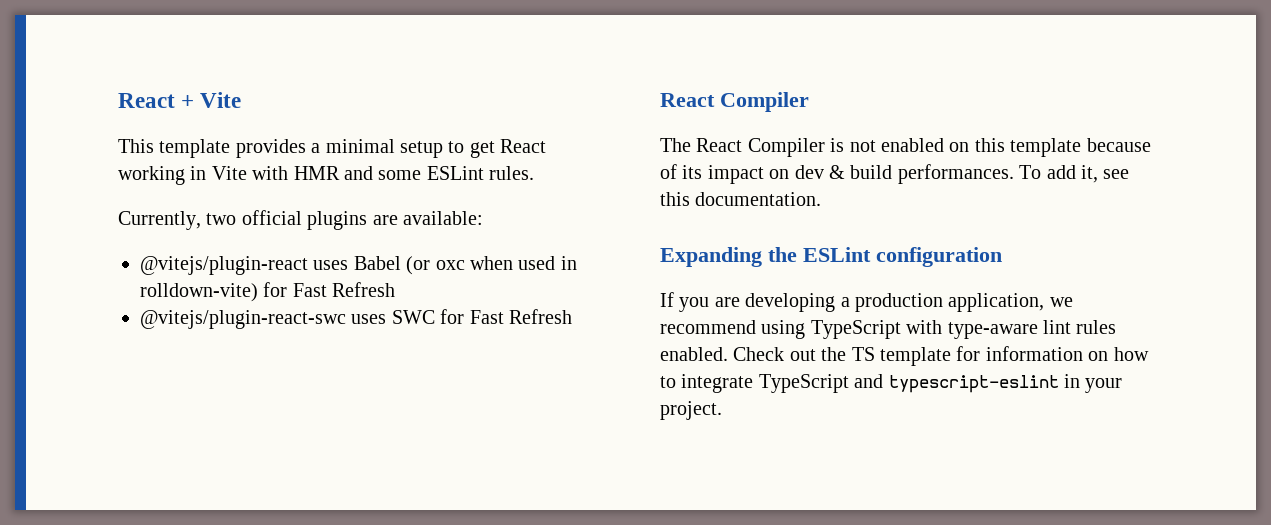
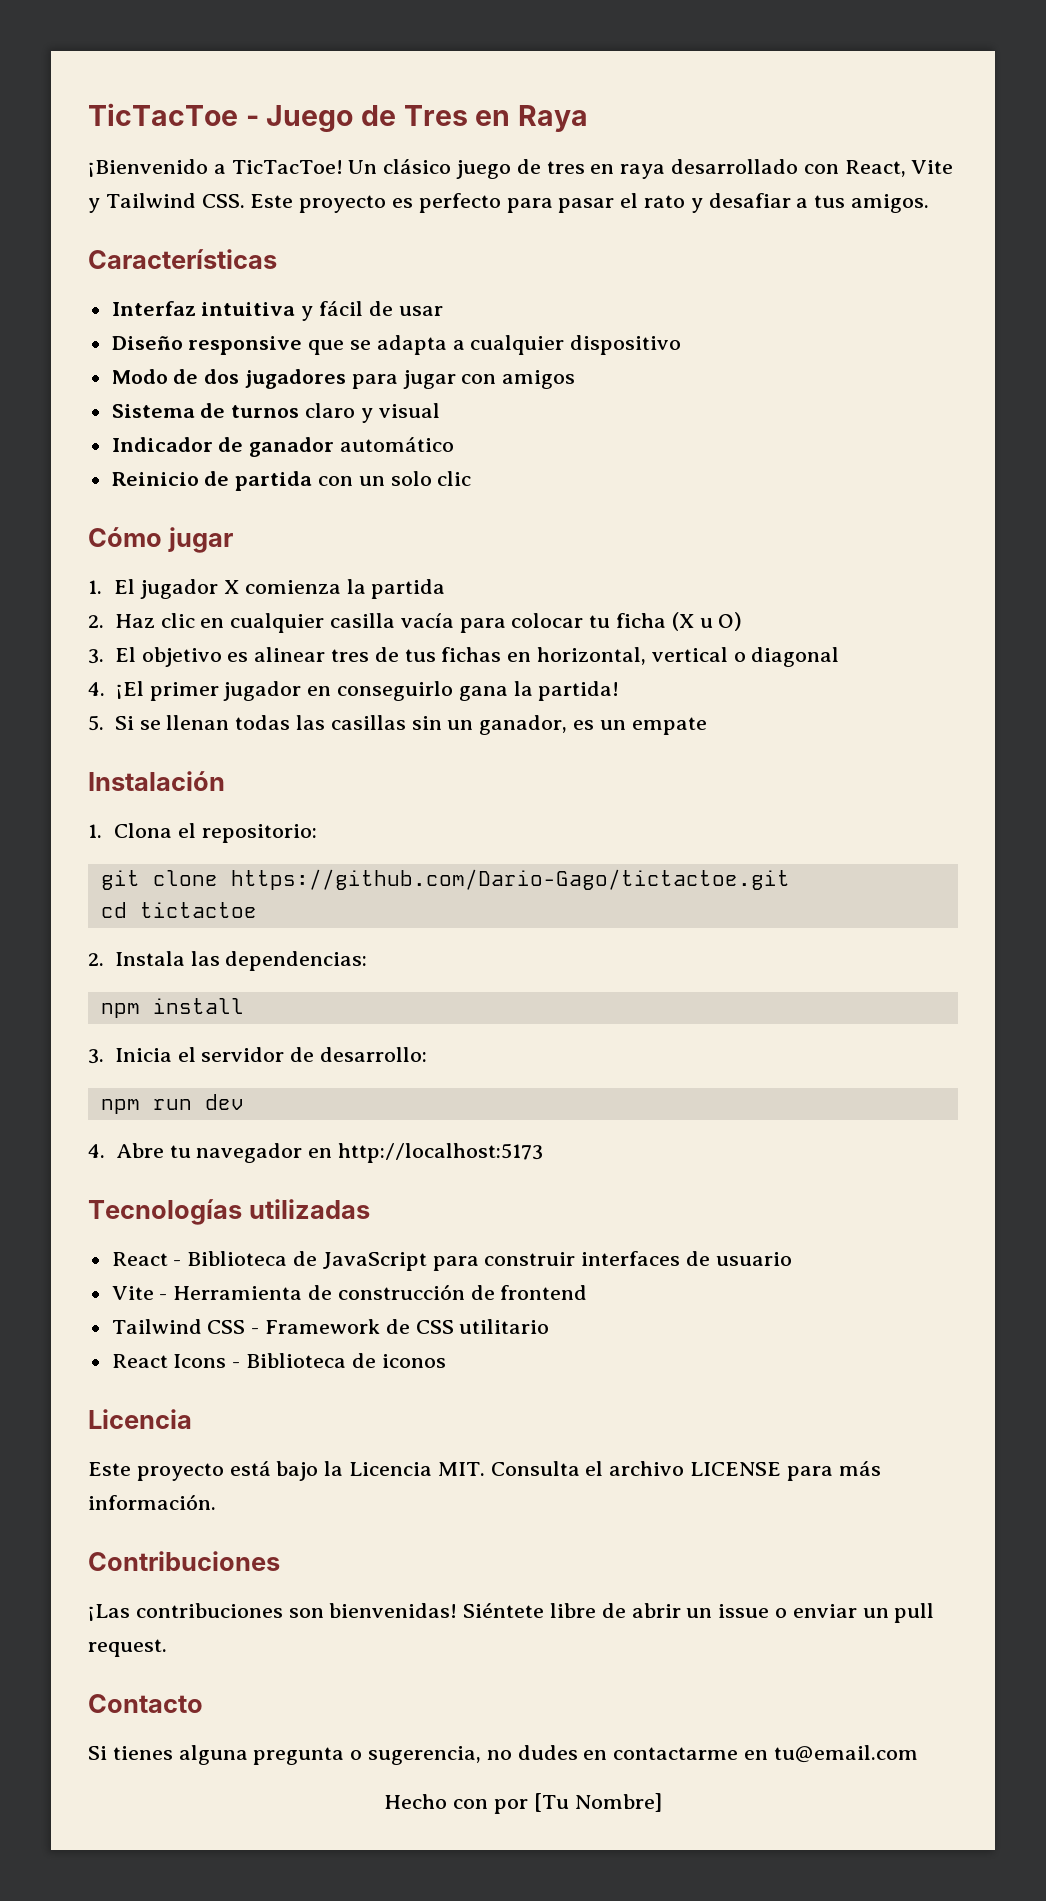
- React + Vite
- This template provides a minimal setup to get React working in Vite with HMR and some ESLint rules.
- Currently, two official plugins are available:
- @vitejs/plugin-react uses Babel (or oxc when used in rolldown-vite) for Fast Refresh
- @vitejs/plugin-react-swc uses SWC for Fast Refresh
- React Compiler
- The React Compiler is not enabled on this template because of its impact on dev & build performances. To add it, see this documentation.
- Expanding the ESLint configuration
- If you are developing a production application, we recommend using TypeScript with type-aware lint rules enabled. Check out the TS template for information on how to integrate TypeScript and typescript-eslint in your project.
+ TicTacToe - Juego de Tres en Raya
+ ¡Bienvenido a TicTacToe! Un clásico juego de tres en raya desarrollado con React, Vite y Tailwind CSS. Este proyecto es perfecto para pasar el rato y desafiar a tus amigos.
+ Características
+ Interfaz intuitiva y fácil de usar
+ Diseño responsive que se adapta a cualquier dispositivo
+ Modo de dos jugadores para jugar con amigos
+ Sistema de turnos claro y visual
+ Indicador de ganador automático
+ Reinicio de partida con un solo clic
+ Cómo jugar
+ 1. El jugador X comienza la partida
+ 2. Haz clic en cualquier casilla vacía para colocar tu ficha (X u O)
+ 3. El objetivo es alinear tres de tus fichas en horizontal, vertical o diagonal
+ 4. ¡El primer jugador en conseguirlo gana la partida!
+ 5. Si se llenan todas las casillas sin un ganador, es un empate
+ Instalación
+ 1. Clona el repositorio:
+ git clone https://github.com/Dario-Gago/tictactoe.git
+ cd tictactoe
+ 2. Instala las dependencias:
+ npm install
+ 3. Inicia el servidor de desarrollo:
+ npm run dev
+ 4. Abre tu navegador en http://localhost:5173
+ Tecnologías utilizadas
+ React - Biblioteca de JavaScript para construir interfaces de usuario
+ Vite - Herramienta de construcción de frontend
+ Tailwind CSS - Framework de CSS utilitario
+ React Icons - Biblioteca de iconos
+ Licencia
+ Este proyecto está bajo la Licencia MIT. Consulta el archivo LICENSE para más información.
+ Contribuciones
+ ¡Las contribuciones son bienvenidas! Siéntete libre de abrir un issue o enviar un pull request.
+ Contacto
+ Si tienes alguna pregunta o sugerencia, no dudes en contactarme en tu@email.com
+ Hecho con por [Tu Nombre]

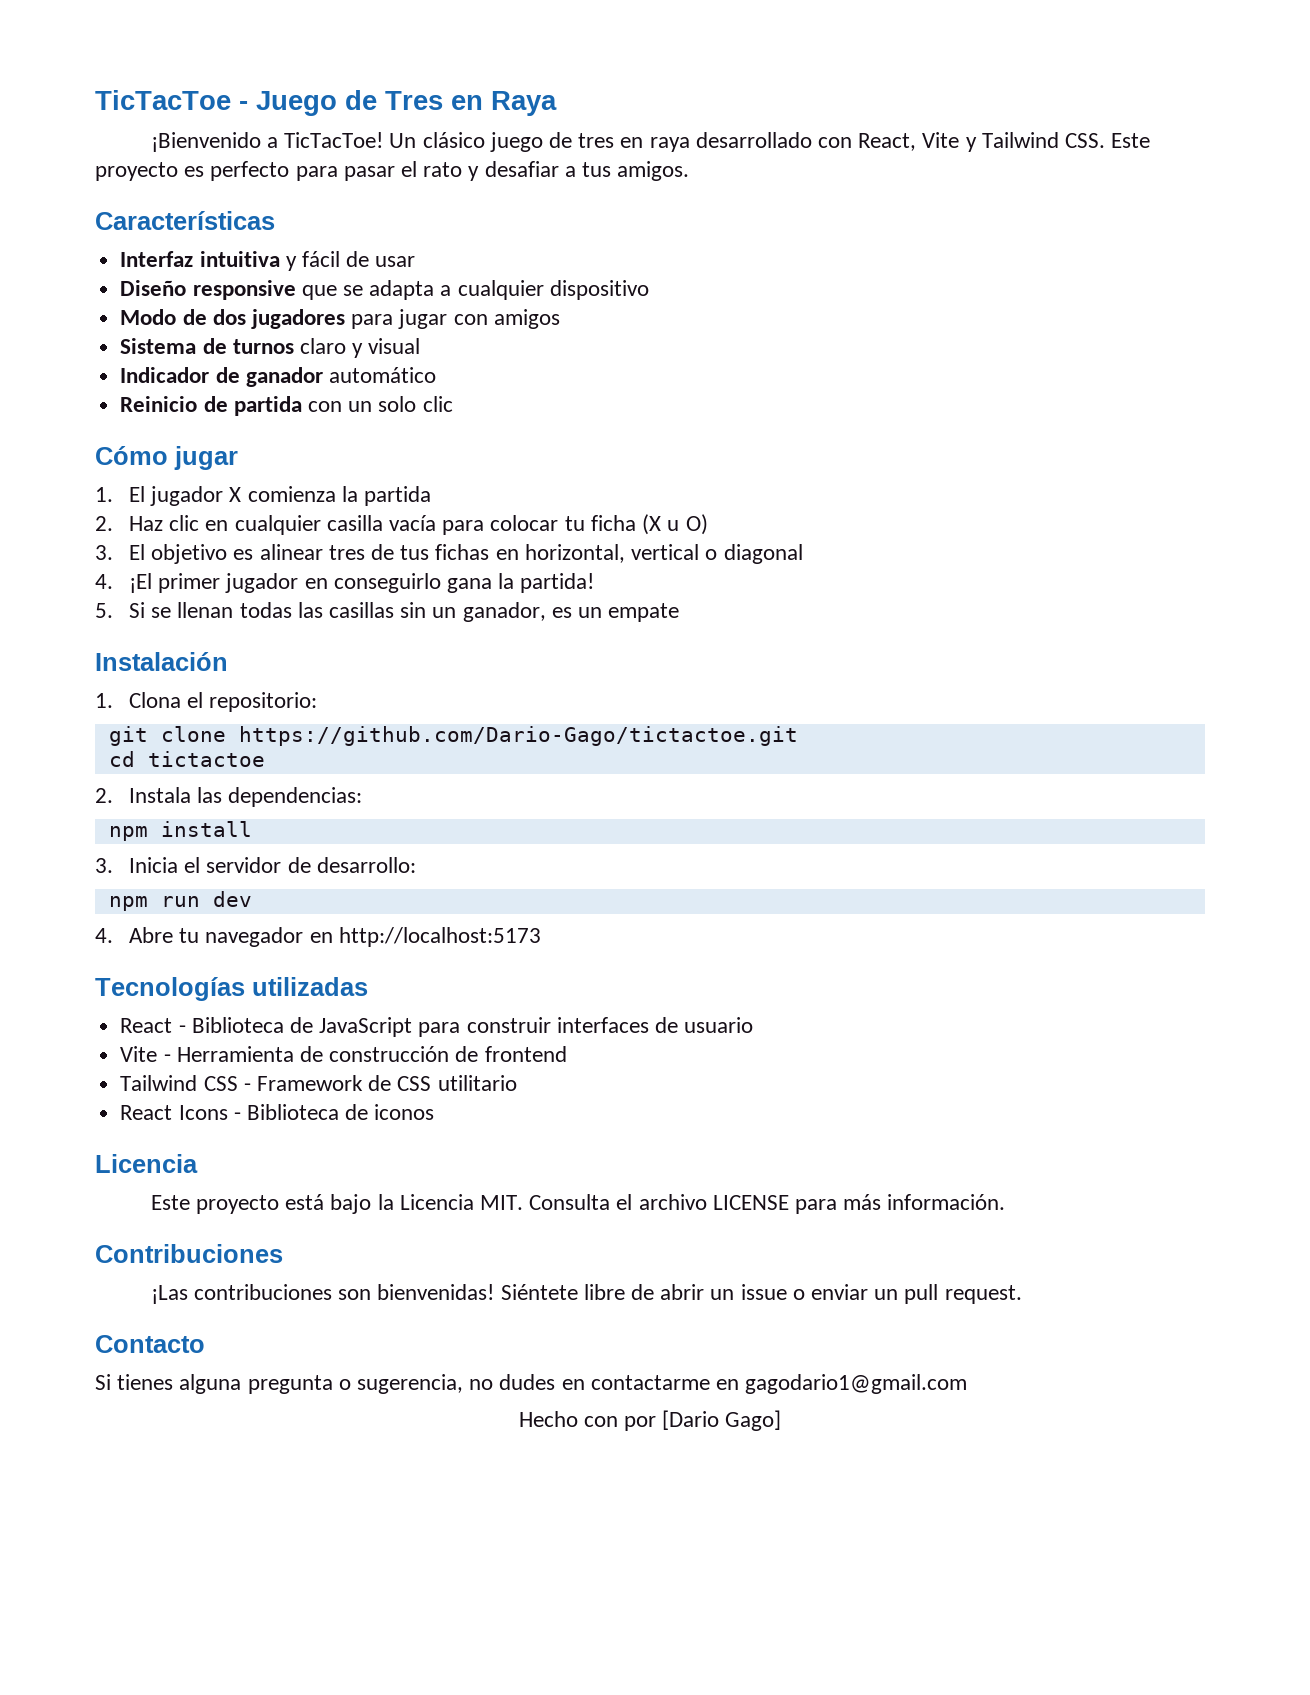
- Si tienes alguna pregunta o sugerencia, no dudes en contactarme en tu@email.com
+ Si tienes alguna pregunta o sugerencia, no dudes en contactarme en gagodario1@gmail.com
- Hecho con por [Tu Nombre]
+ Hecho con por [Dario Gago]

